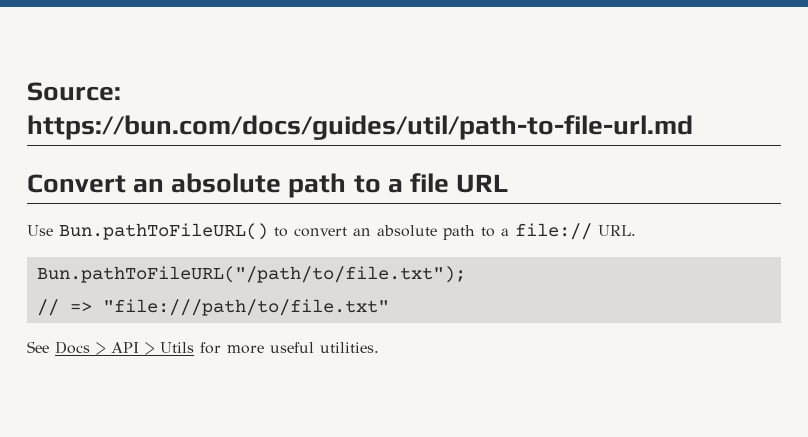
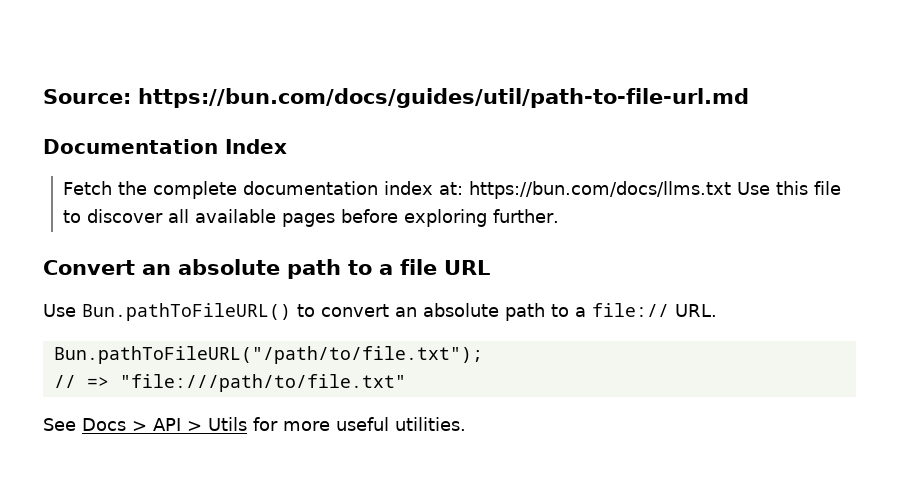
+ Documentation Index
+ Fetch the complete documentation index at: https://bun.com/docs/llms.txt Use this file to discover all available pages before exploring further.

